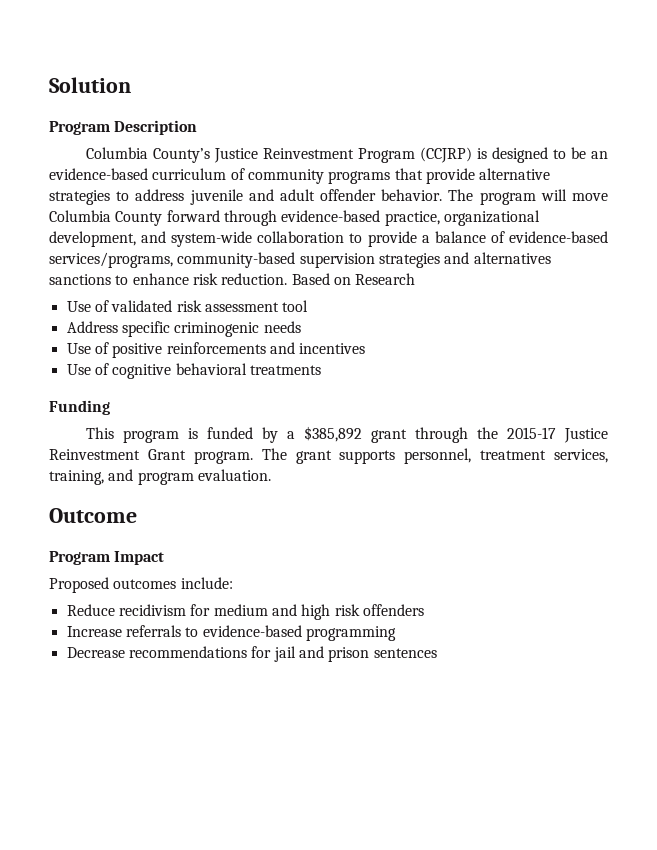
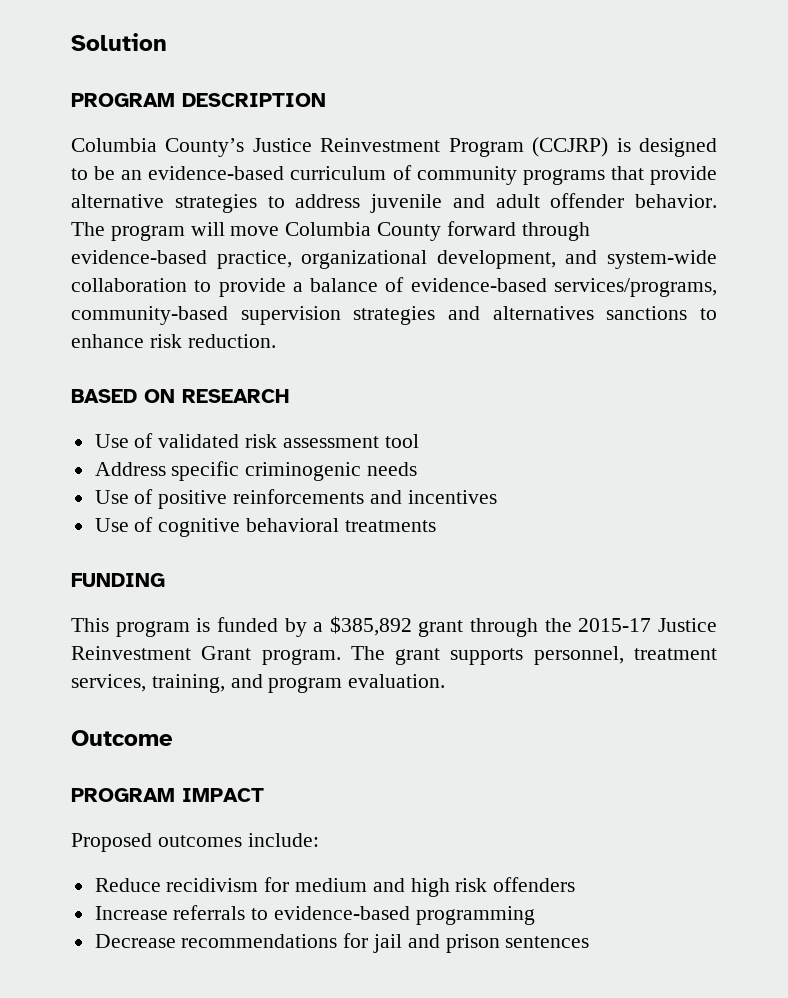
- Program Description
+ PROGRAM DESCRIPTION
- The program will move Columbia County forward through evidence-based practice, organizational development, and system-wide collaboration to provide a balance of evidence-based services/programs, community-based supervision strategies and alternatives sanctions to enhance risk reduction. Based on Research
+ The program will move Columbia County forward through evidence-based practice, organizational development, and system-wide collaboration to provide a balance of evidence-based services/programs, community-based supervision strategies and alternatives sanctions to enhance risk reduction.
+ BASED ON RESEARCH
- Funding
+ FUNDING
- Program Impact
+ PROGRAM IMPACT

